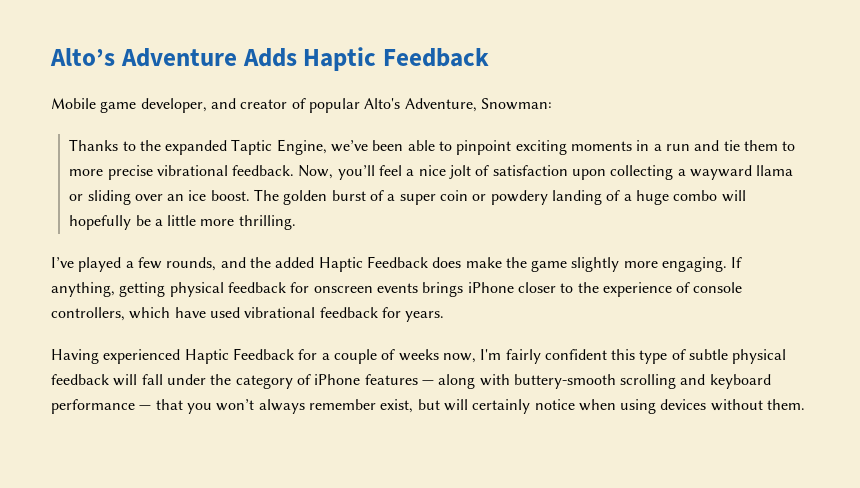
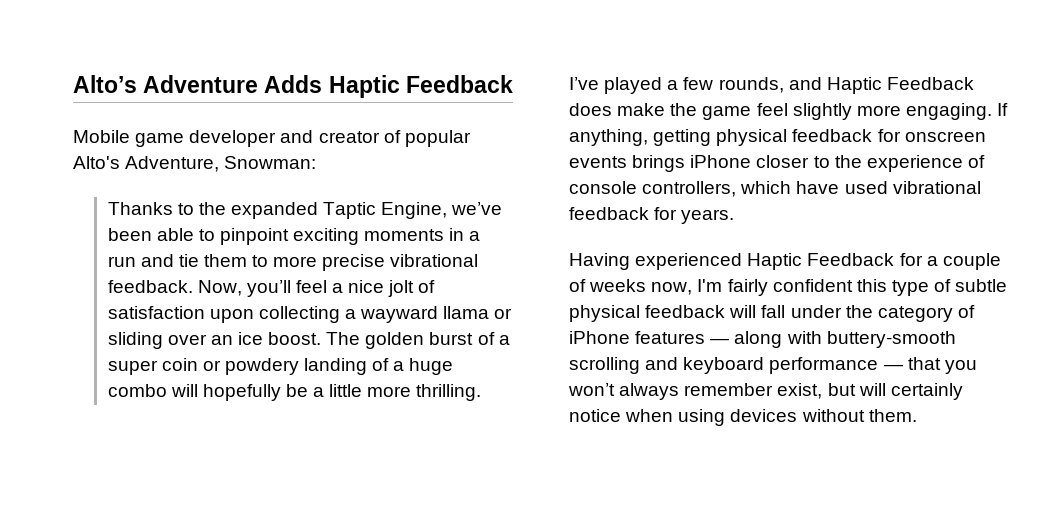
- Mobile game developer, and creator of popular Alto's Adventure, Snowman:
+ Mobile game developer and creator of popular Alto's Adventure, Snowman:
- I’ve played a few rounds, and the added Haptic Feedback does make the game slightly more engaging.
+ I’ve played a few rounds, and Haptic Feedback does make the game feel slightly more engaging.

